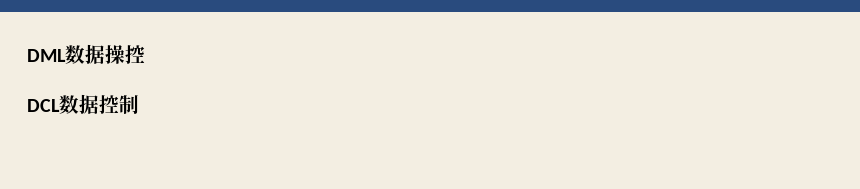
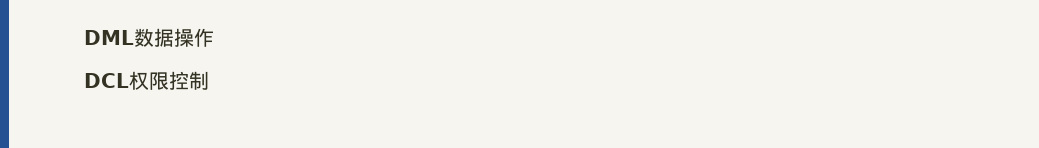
- DML数据操控
+ DML数据操作
- DCL数据控制
+ DCL权限控制

